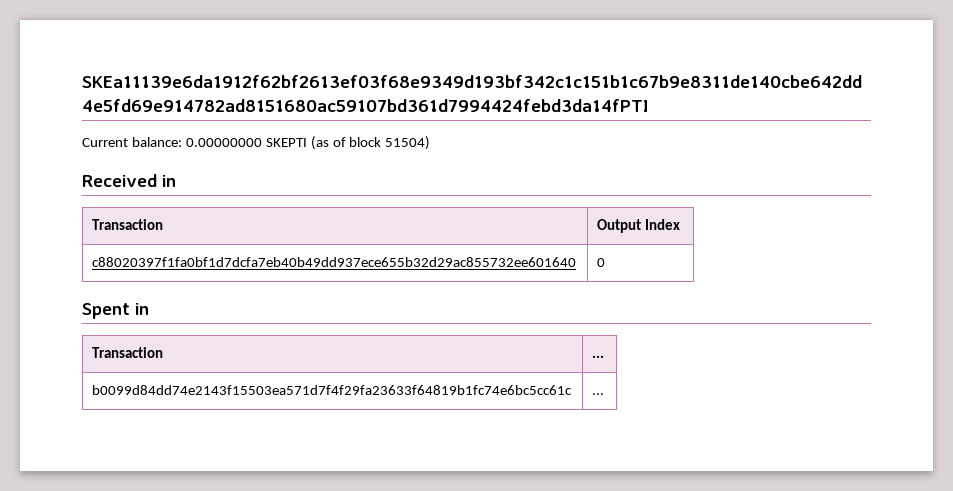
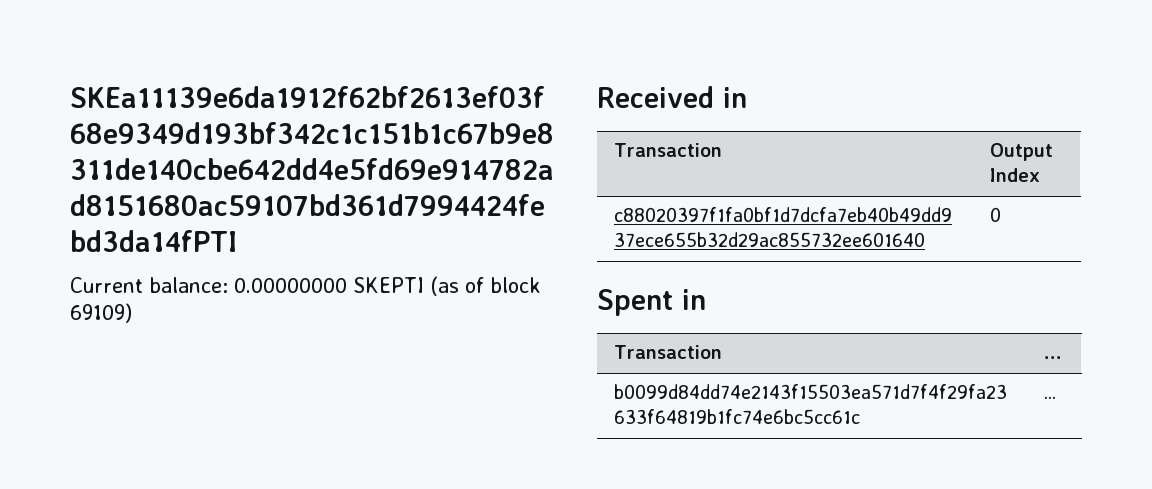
- Current balance: 0.00000000 SKEPTI (as of block 51504)
+ Current balance: 0.00000000 SKEPTI (as of block 69109)

